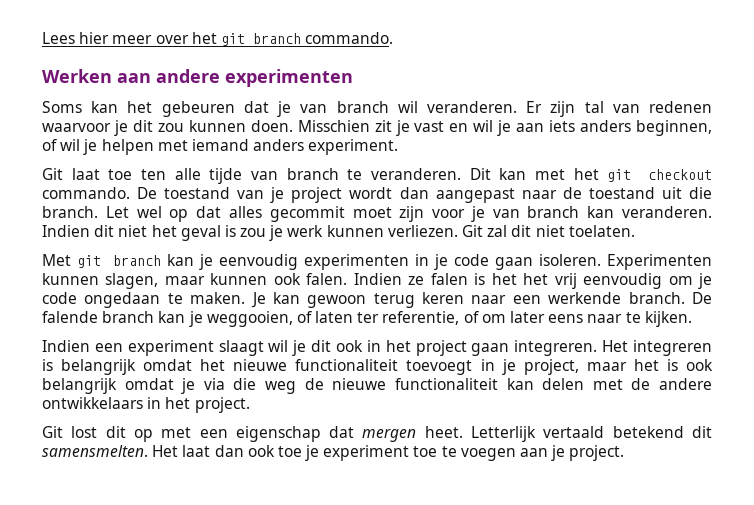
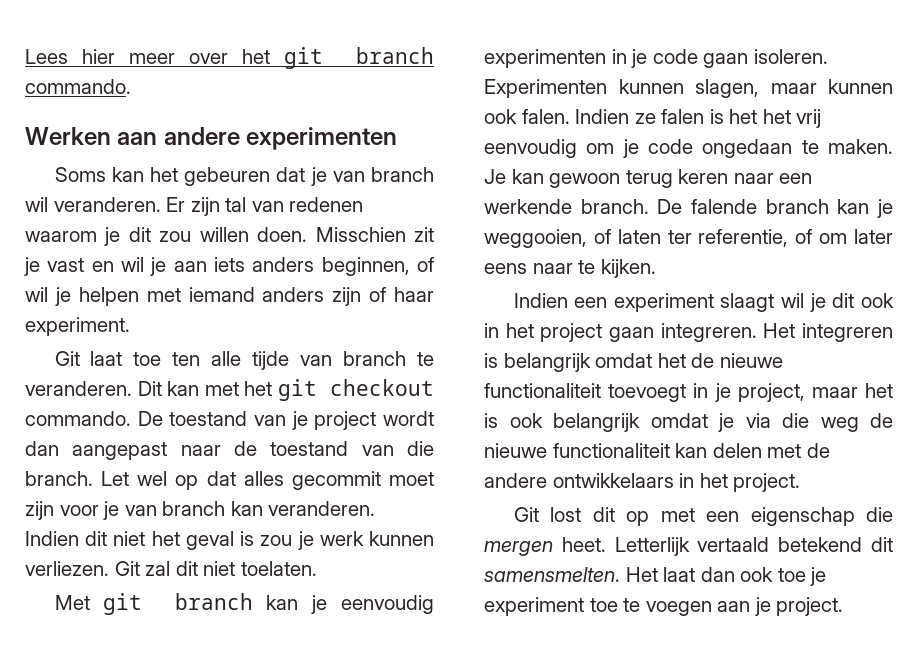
- Er zijn tal van redenen waarvoor je dit zou kunnen doen.
+ Er zijn tal van redenen waarom je dit zou willen doen.
- Misschien zit je vast en wil je aan iets anders beginnen, of wil je helpen met iemand anders experiment.
+ Misschien zit je vast en wil je aan iets anders beginnen, of wil je helpen met iemand anders zijn of haar experiment.
- De toestand van je project wordt dan aangepast naar de toestand uit die branch.
+ De toestand van je project wordt dan aangepast naar de toestand van die branch.
- Het integreren is belangrijk omdat het nieuwe functionaliteit toevoegt in je project, maar het is ook belangrijk omdat je via die weg de nieuwe functionaliteit kan delen met de andere ontwikkelaars in het project.
+ Het integreren is belangrijk omdat het de nieuwe functionaliteit toevoegt in je project, maar het is ook belangrijk omdat je via die weg de nieuwe functionaliteit kan delen met de andere ontwikkelaars in het project.
- Git lost dit op met een eigenschap dat mergen heet.
+ Git lost dit op met een eigenschap die mergen heet.

